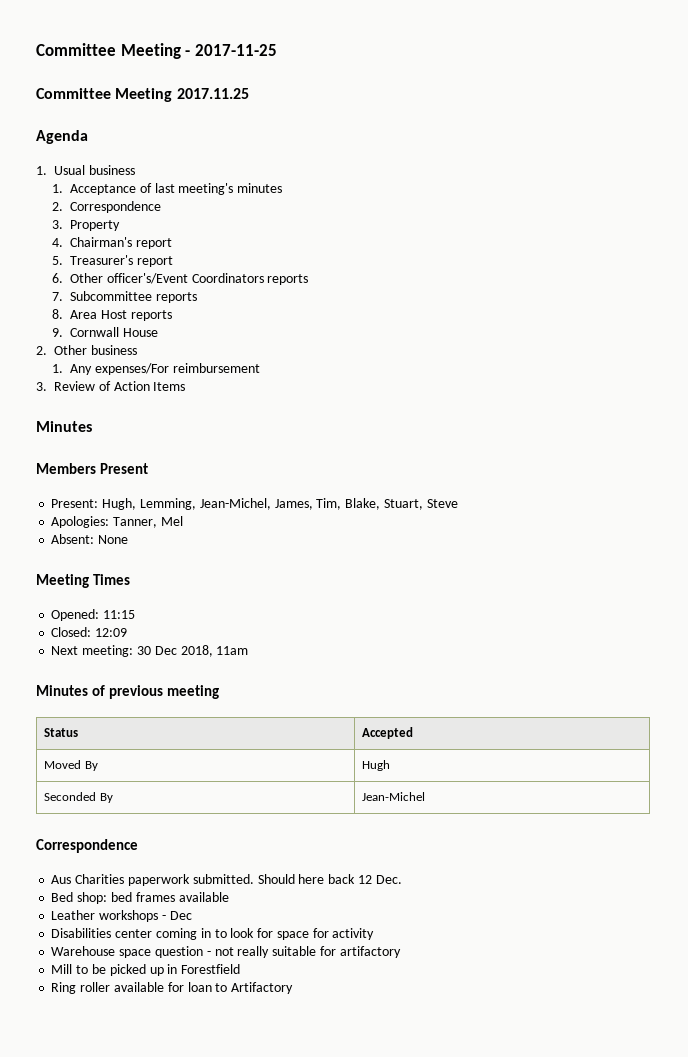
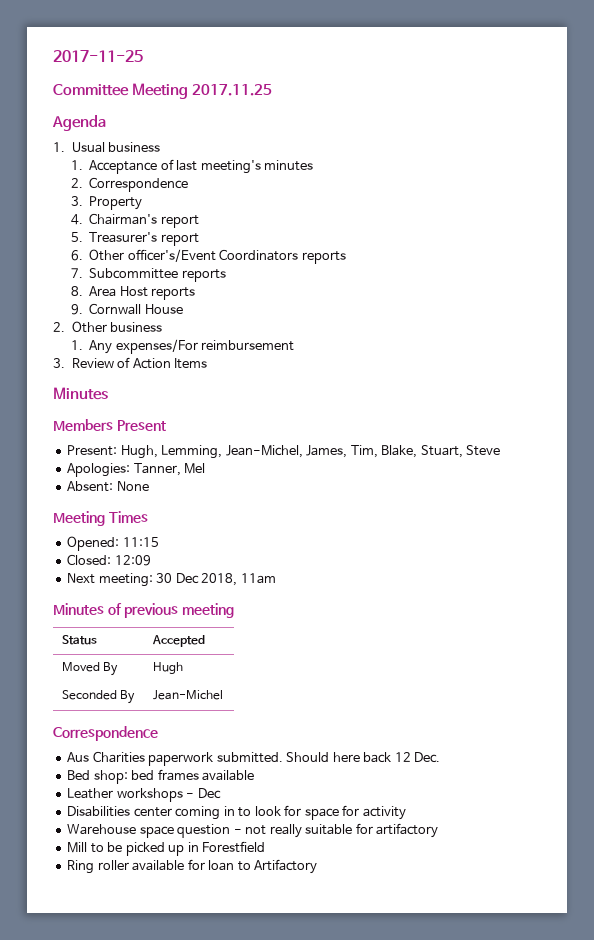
- Committee Meeting - 2017-11-25
+ 2017-11-25

